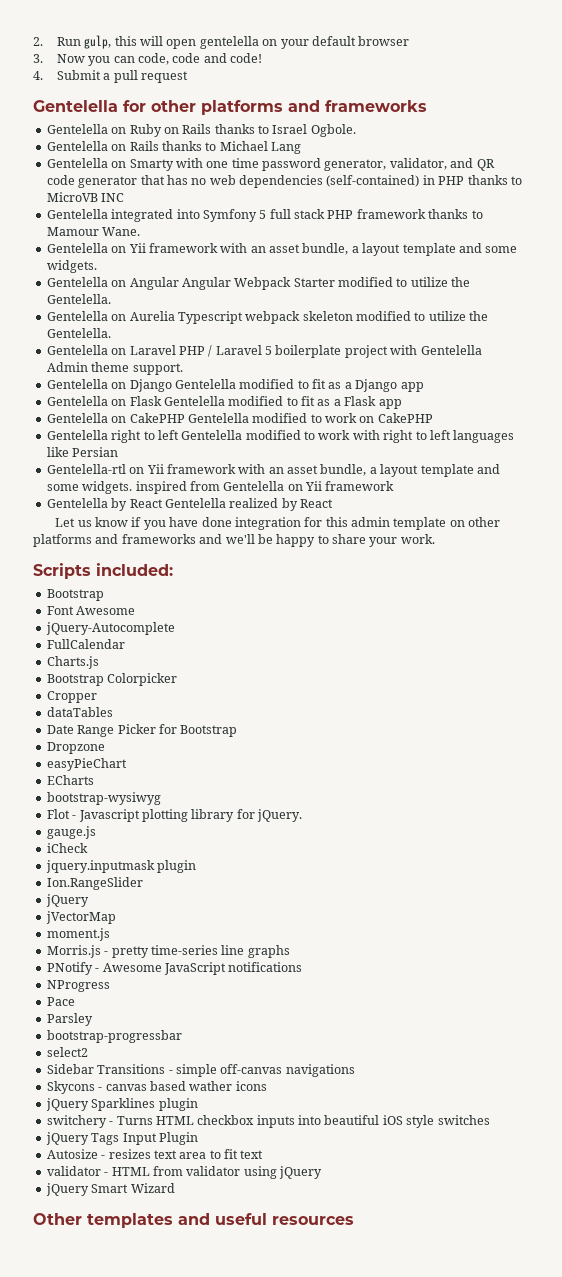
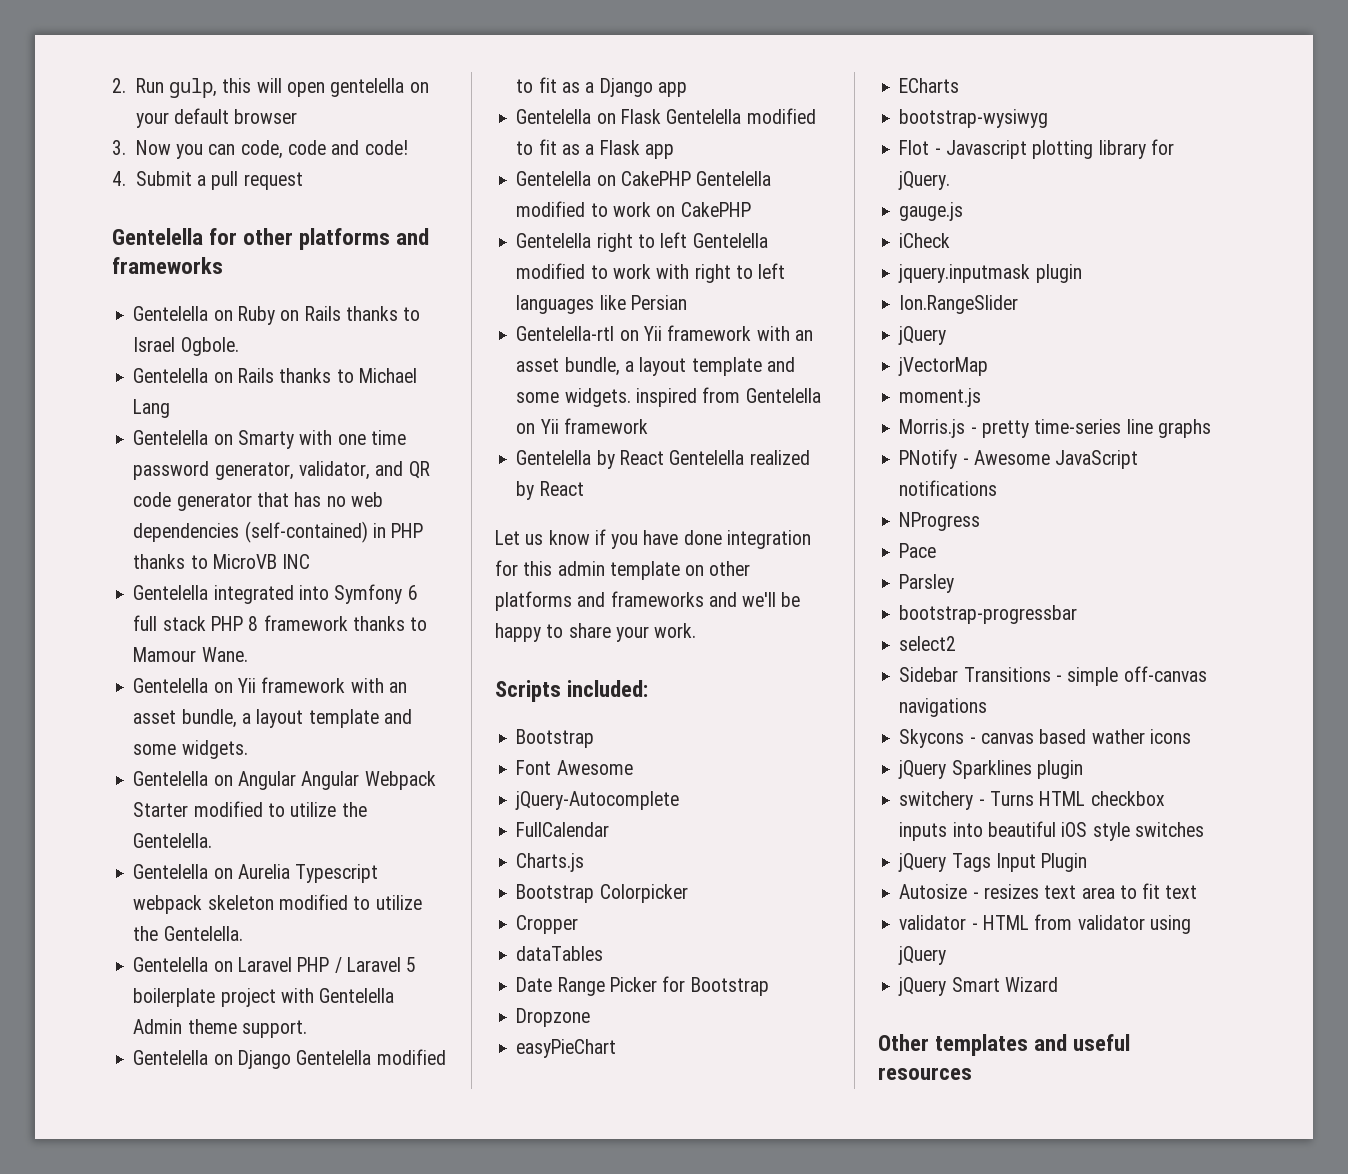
- Gentelella integrated into Symfony 5 full stack PHP framework thanks to Mamour Wane.
+ Gentelella integrated into Symfony 6 full stack PHP 8 framework thanks to Mamour Wane.

